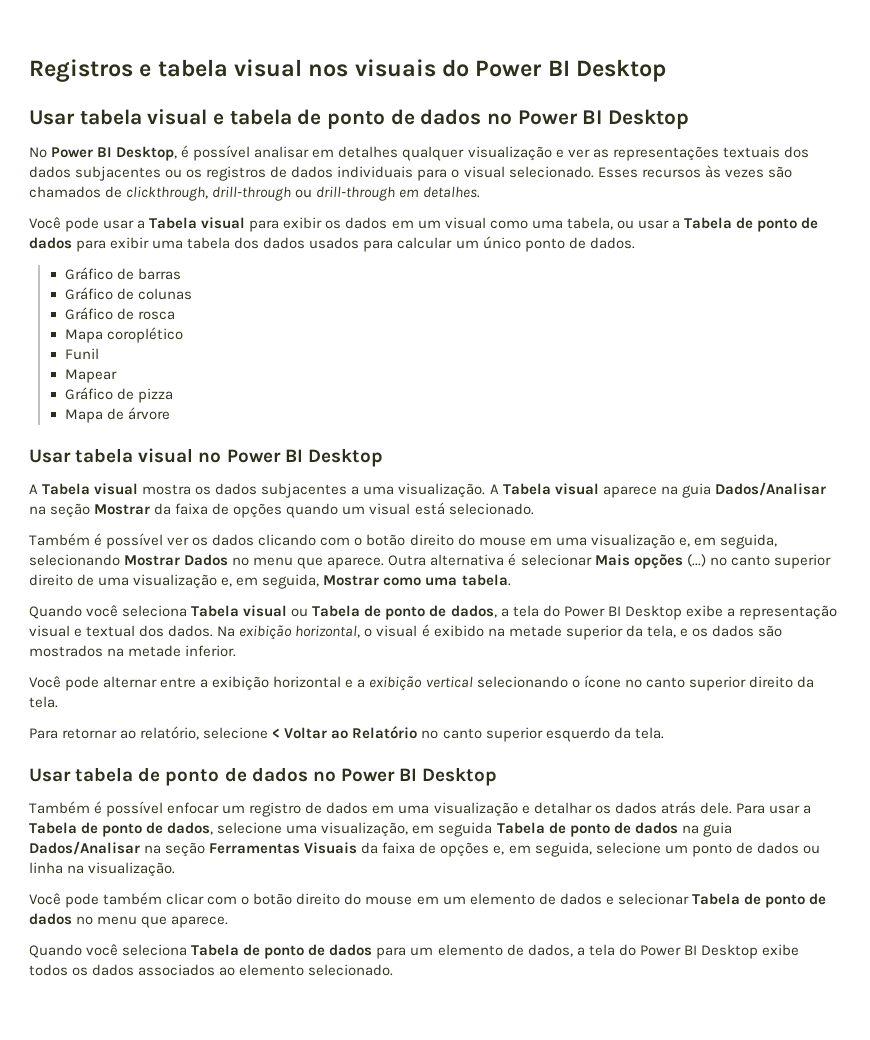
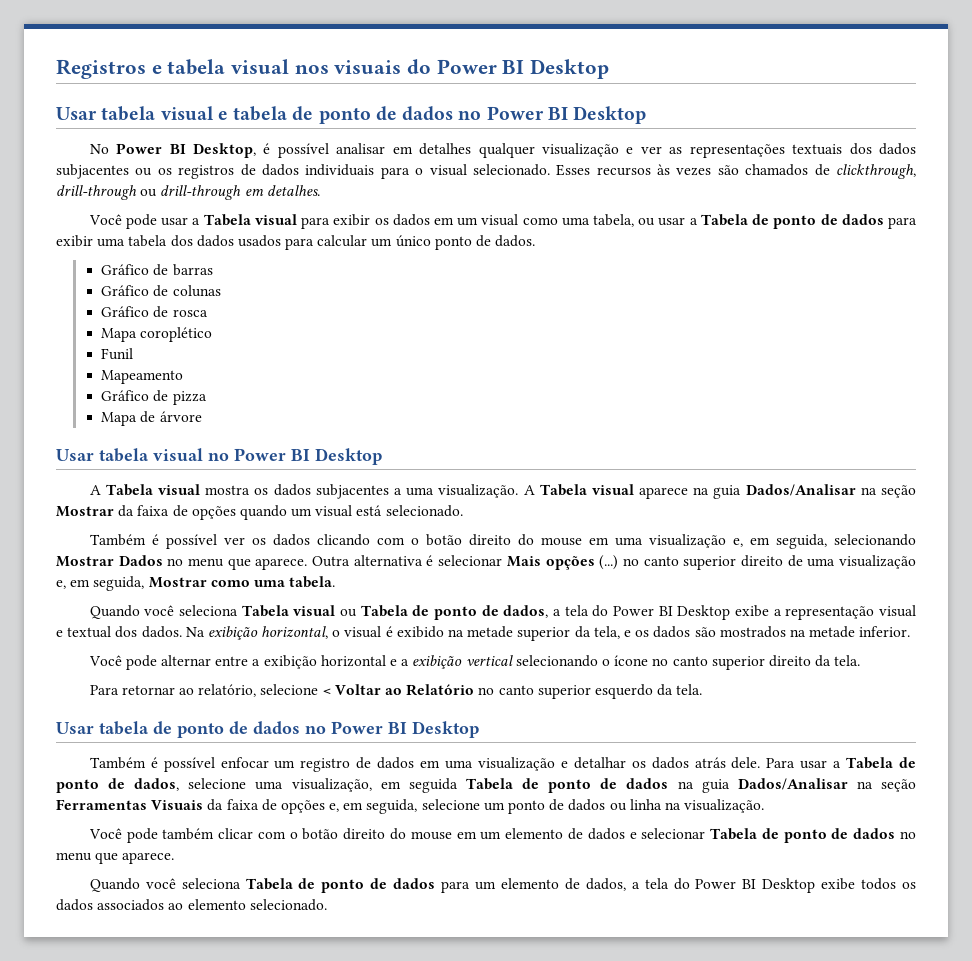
- Mapear
+ Mapeamento

